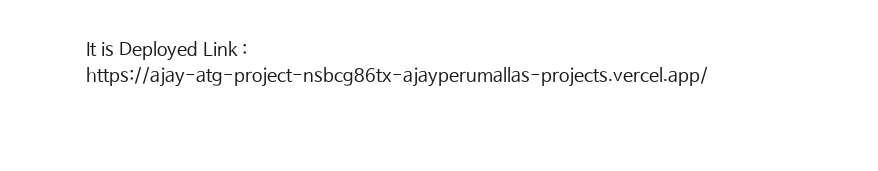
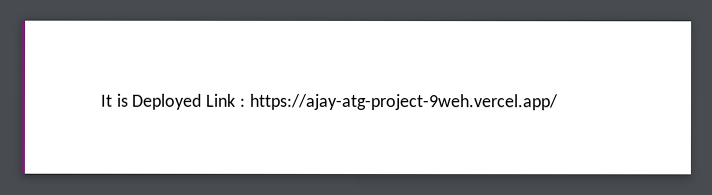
- It is Deployed Link : https://ajay-atg-project-nsbcg86tx-ajayperumallas-projects.vercel.app/
+ It is Deployed Link : https://ajay-atg-project-9weh.vercel.app/

